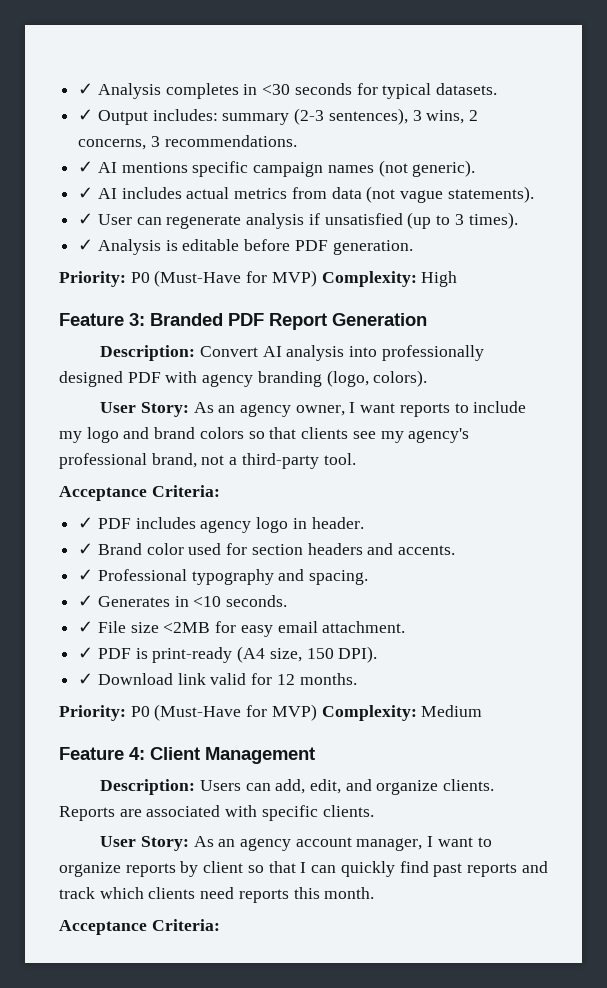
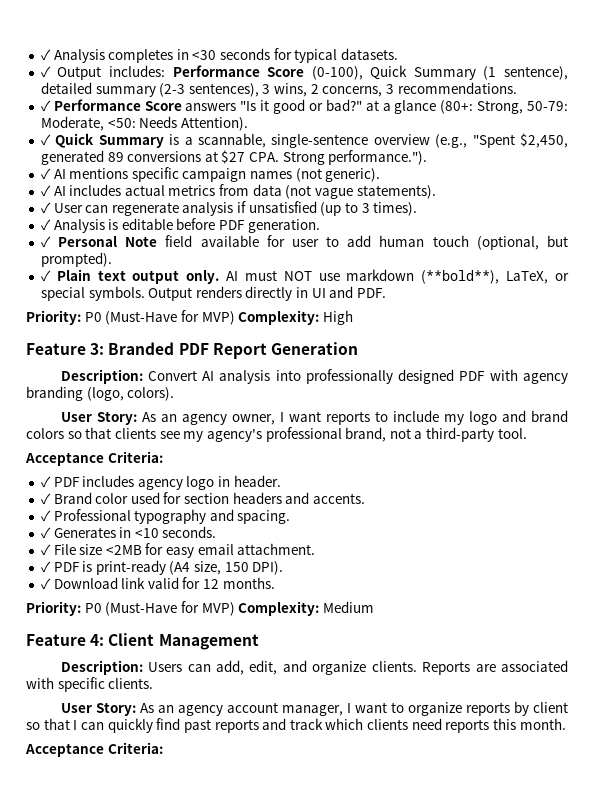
- ✓ Output includes: summary (2-3 sentences), 3 wins, 2 concerns, 3 recommendations.
+ ✓ Output includes: Performance Score (0-100), Quick Summary (1 sentence), detailed summary (2-3 sentences), 3 wins, 2 concerns, 3 recommendations.
+ ✓ Performance Score answers "Is it good or bad?" at a glance (80+: Strong, 50-79: Moderate, <50: Needs Attention).
+ ✓ Quick Summary is a scannable, single-sentence overview (e.g., "Spent $2,450, generated 89 conversions at $27 CPA. Strong performance.").
+ ✓ Personal Note field available for user to add human touch (optional, but prompted).
+ ✓ Plain text output only. AI must NOT use markdown (**bold**), LaTeX, or special symbols. Output renders directly in UI and PDF.

